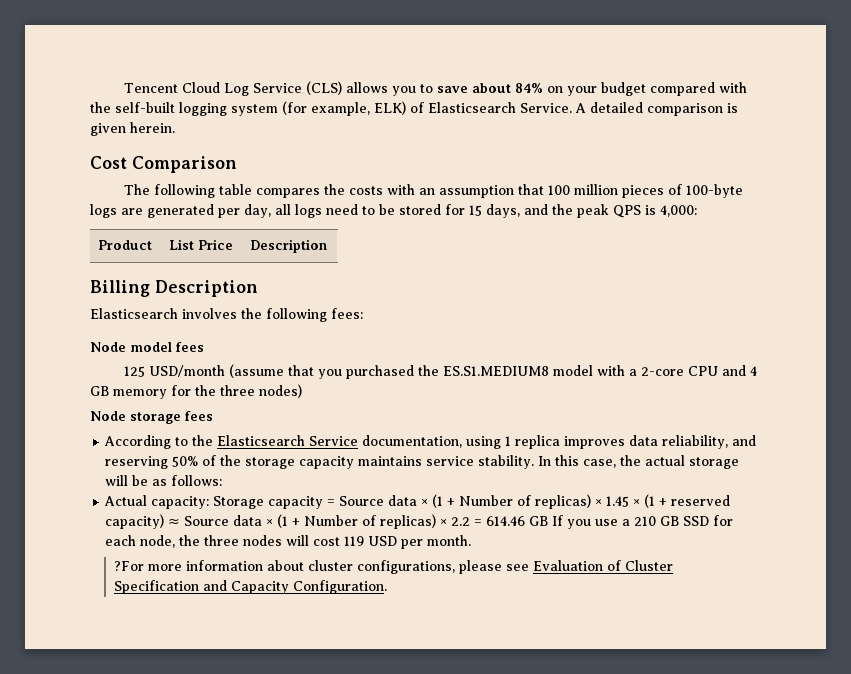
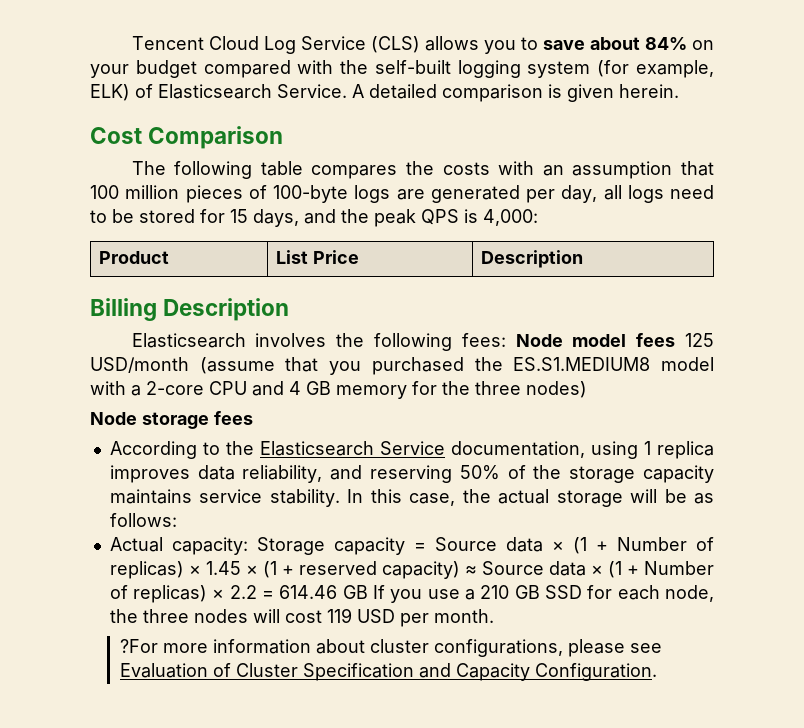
- Elasticsearch involves the following fees:
- Node model fees
- 125 USD/month (assume that you purchased the ES.S1.MEDIUM8 model with a 2-core CPU and 4 GB memory for the three nodes)
+ Elasticsearch involves the following fees: Node model fees 125 USD/month (assume that you purchased the ES.S1.MEDIUM8 model with a 2-core CPU and 4 GB memory for the three nodes)

